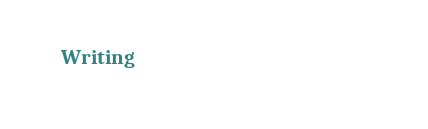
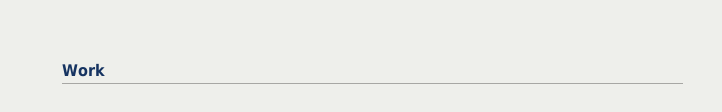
- Writing
+ Work

